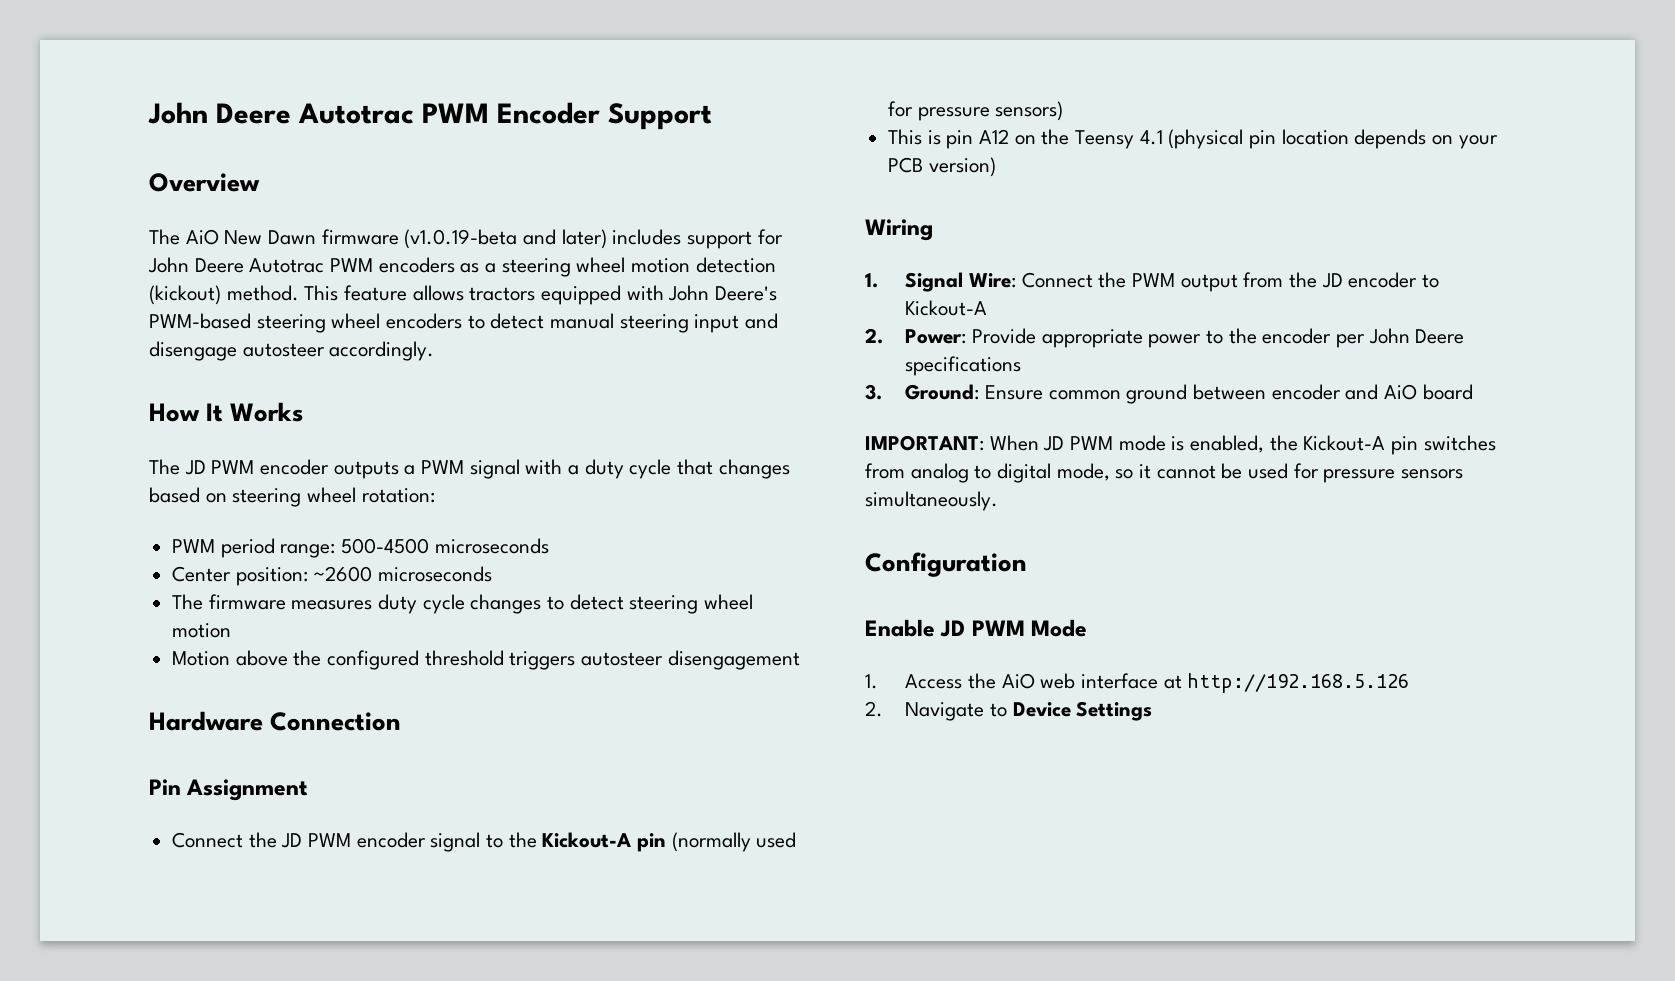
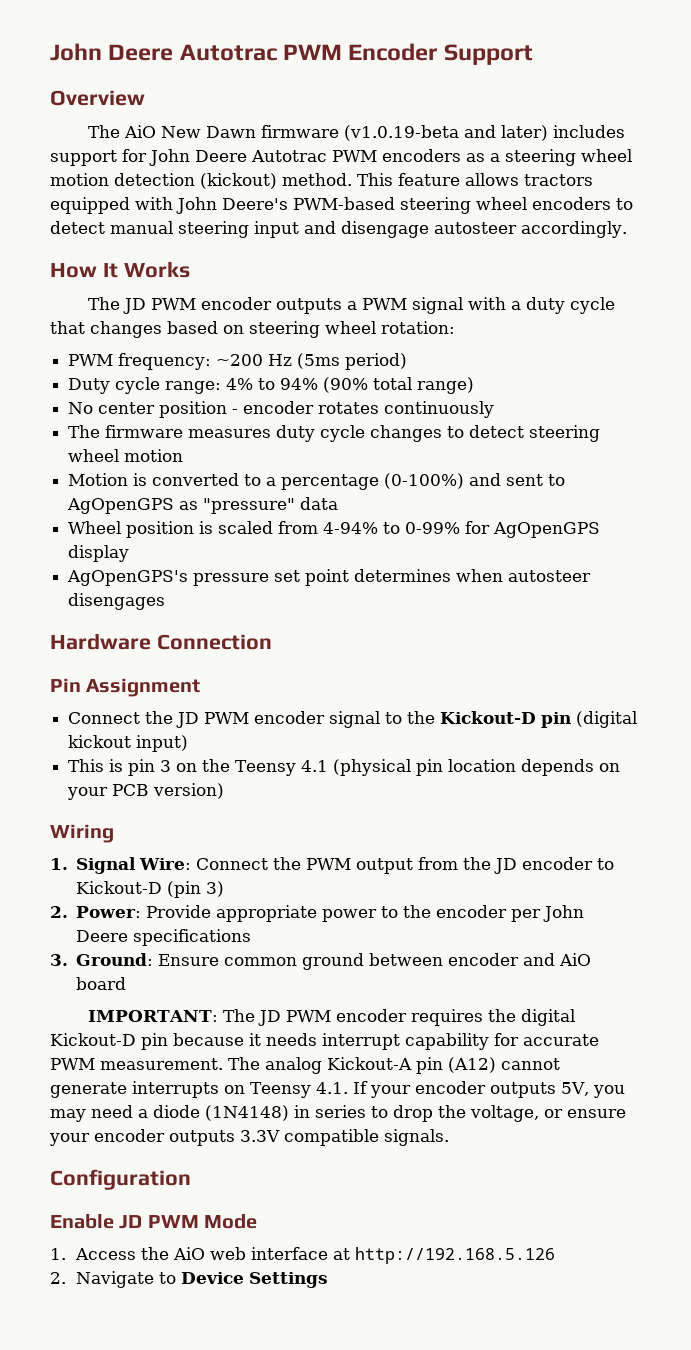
- PWM period range: 500-4500 microseconds
- Center position: ~2600 microseconds
+ PWM frequency: ~200 Hz (5ms period)
+ Duty cycle range: 4% to 94% (90% total range)
+ No center position - encoder rotates continuously
- Motion above the configured threshold triggers autosteer disengagement
+ Motion is converted to a percentage (0-100%) and sent to AgOpenGPS as "pressure" data
+ Wheel position is scaled from 4-94% to 0-99% for AgOpenGPS display
+ AgOpenGPS's pressure set point determines when autosteer disengages
- Connect the JD PWM encoder signal to the Kickout-A pin (normally used for pressure sensors)
+ Connect the JD PWM encoder signal to the Kickout-D pin (digital kickout input)
- This is pin A12 on the Teensy 4.1 (physical pin location depends on your PCB version)
+ This is pin 3 on the Teensy 4.1 (physical pin location depends on your PCB version)
- 1. Signal Wire: Connect the PWM output from the JD encoder to Kickout-A
+ 1. Signal Wire: Connect the PWM output from the JD encoder to Kickout-D (pin 3)
- IMPORTANT: When JD PWM mode is enabled, the Kickout-A pin switches from analog to digital mode, so it cannot be used for pressure sensors simultaneously.
+ IMPORTANT: The JD PWM encoder requires the digital Kickout-D pin because it needs interrupt capability for accurate PWM measurement. The analog Kickout-A pin (A12) cannot generate interrupts on Teensy 4.1. If your encoder outputs 5V, you may need a diode (1N4148) in series to drop the voltage, or ensure your encoder outputs 3.3V compatible signals.

